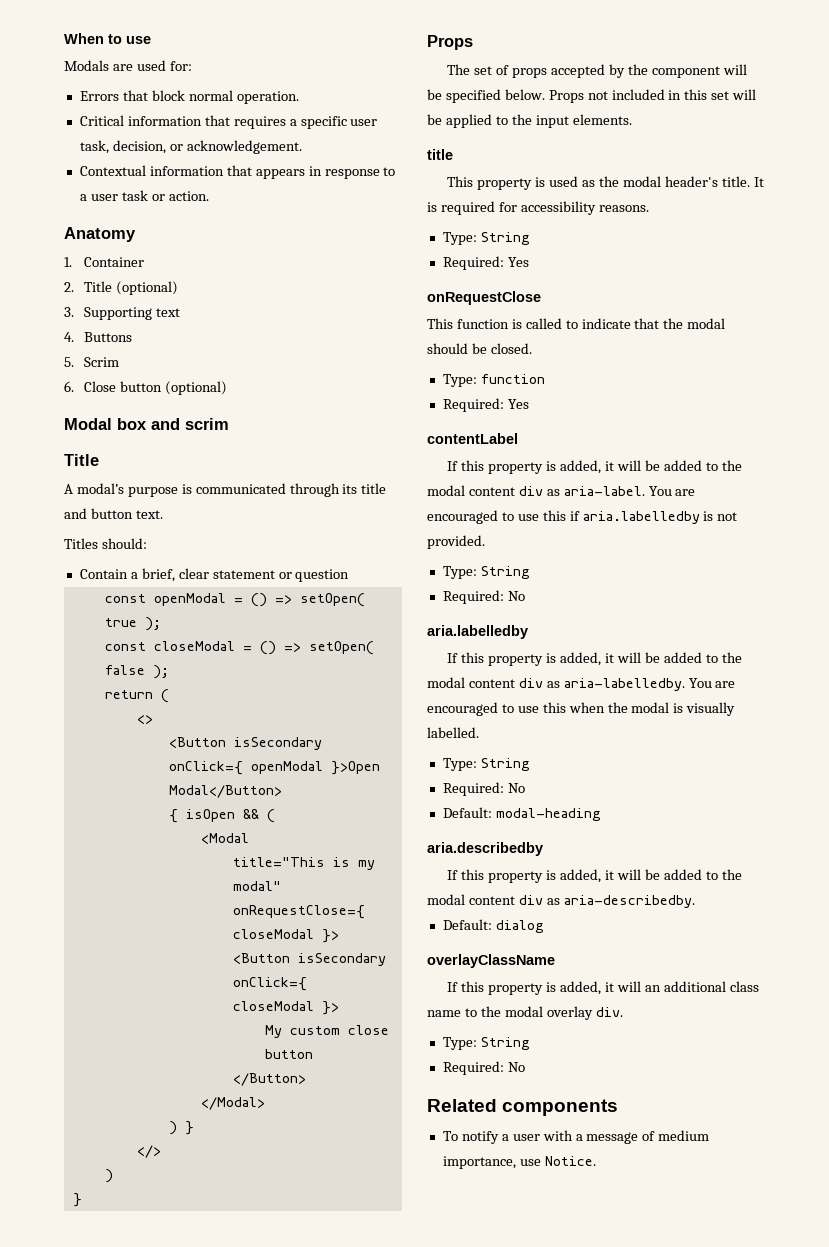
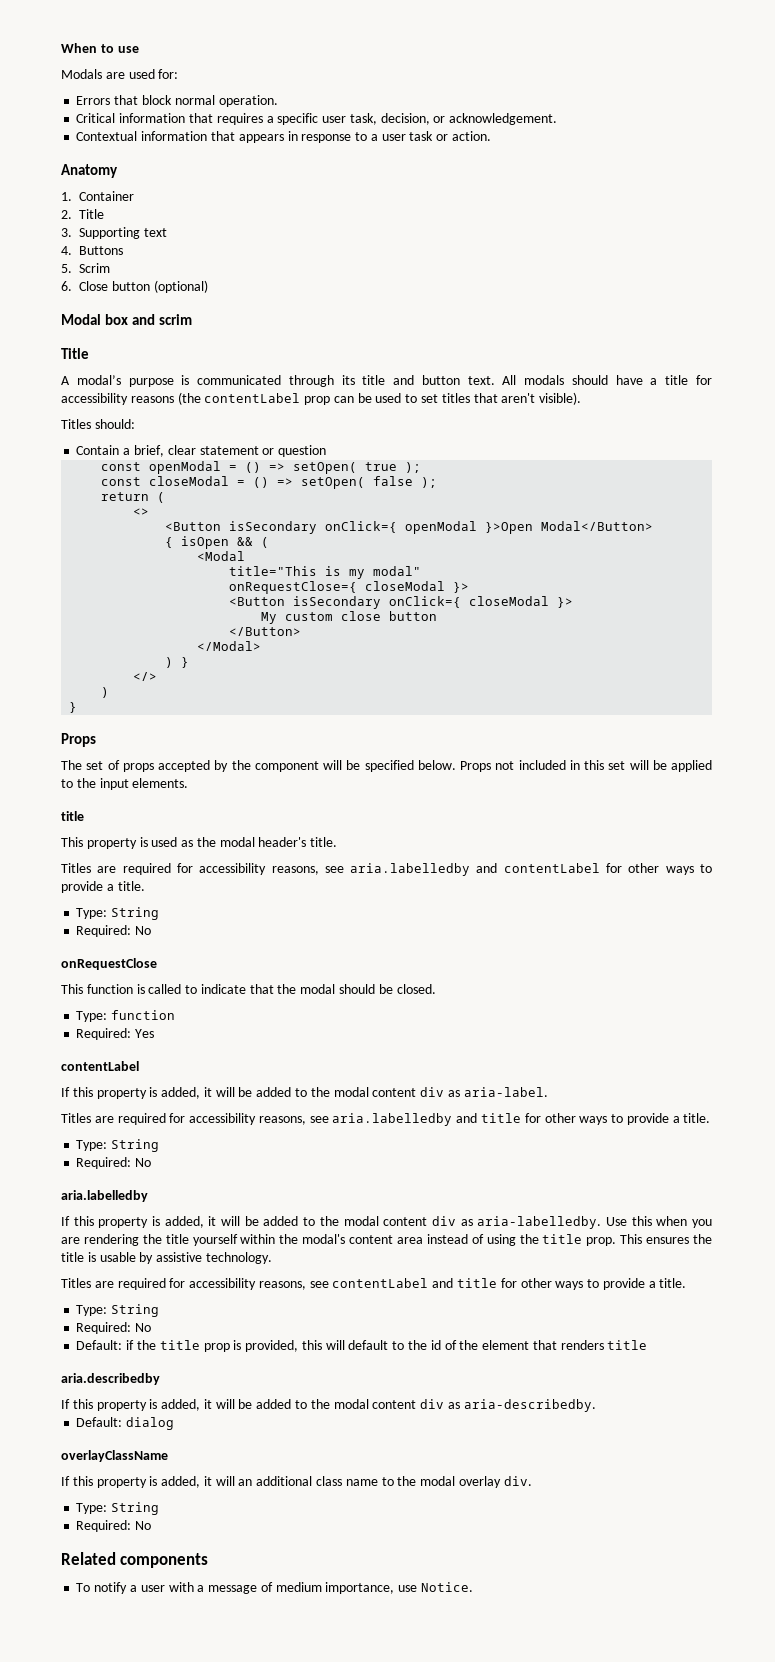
- 2. Title (optional)
+ 2. Title
+ All modals should have a title for accessibility reasons (the contentLabel prop can be used to set titles that aren't visible).
- This property is used as the modal header's title. It is required for accessibility reasons.
+ This property is used as the modal header's title.
+ Titles are required for accessibility reasons, see aria.labelledby and contentLabel for other ways to provide a title.
  Type: String
- Required: Yes
+ Required: No
- If this property is added, it will be added to the modal content div as aria-label. You are encouraged to use this if aria.labelledby is not provided.
+ If this property is added, it will be added to the modal content div as aria-label.
+ Titles are required for accessibility reasons, see aria.labelledby and title for other ways to provide a title.
- You are encouraged to use this when the modal is visually labelled.
+ Use this when you are rendering the title yourself within the modal's content area instead of using the title prop. This ensures the title is usable by assistive technology.
+ Titles are required for accessibility reasons, see contentLabel and title for other ways to provide a title.
- Default: modal-heading
+ Default: if the title prop is provided, this will default to the id of the element that renders title

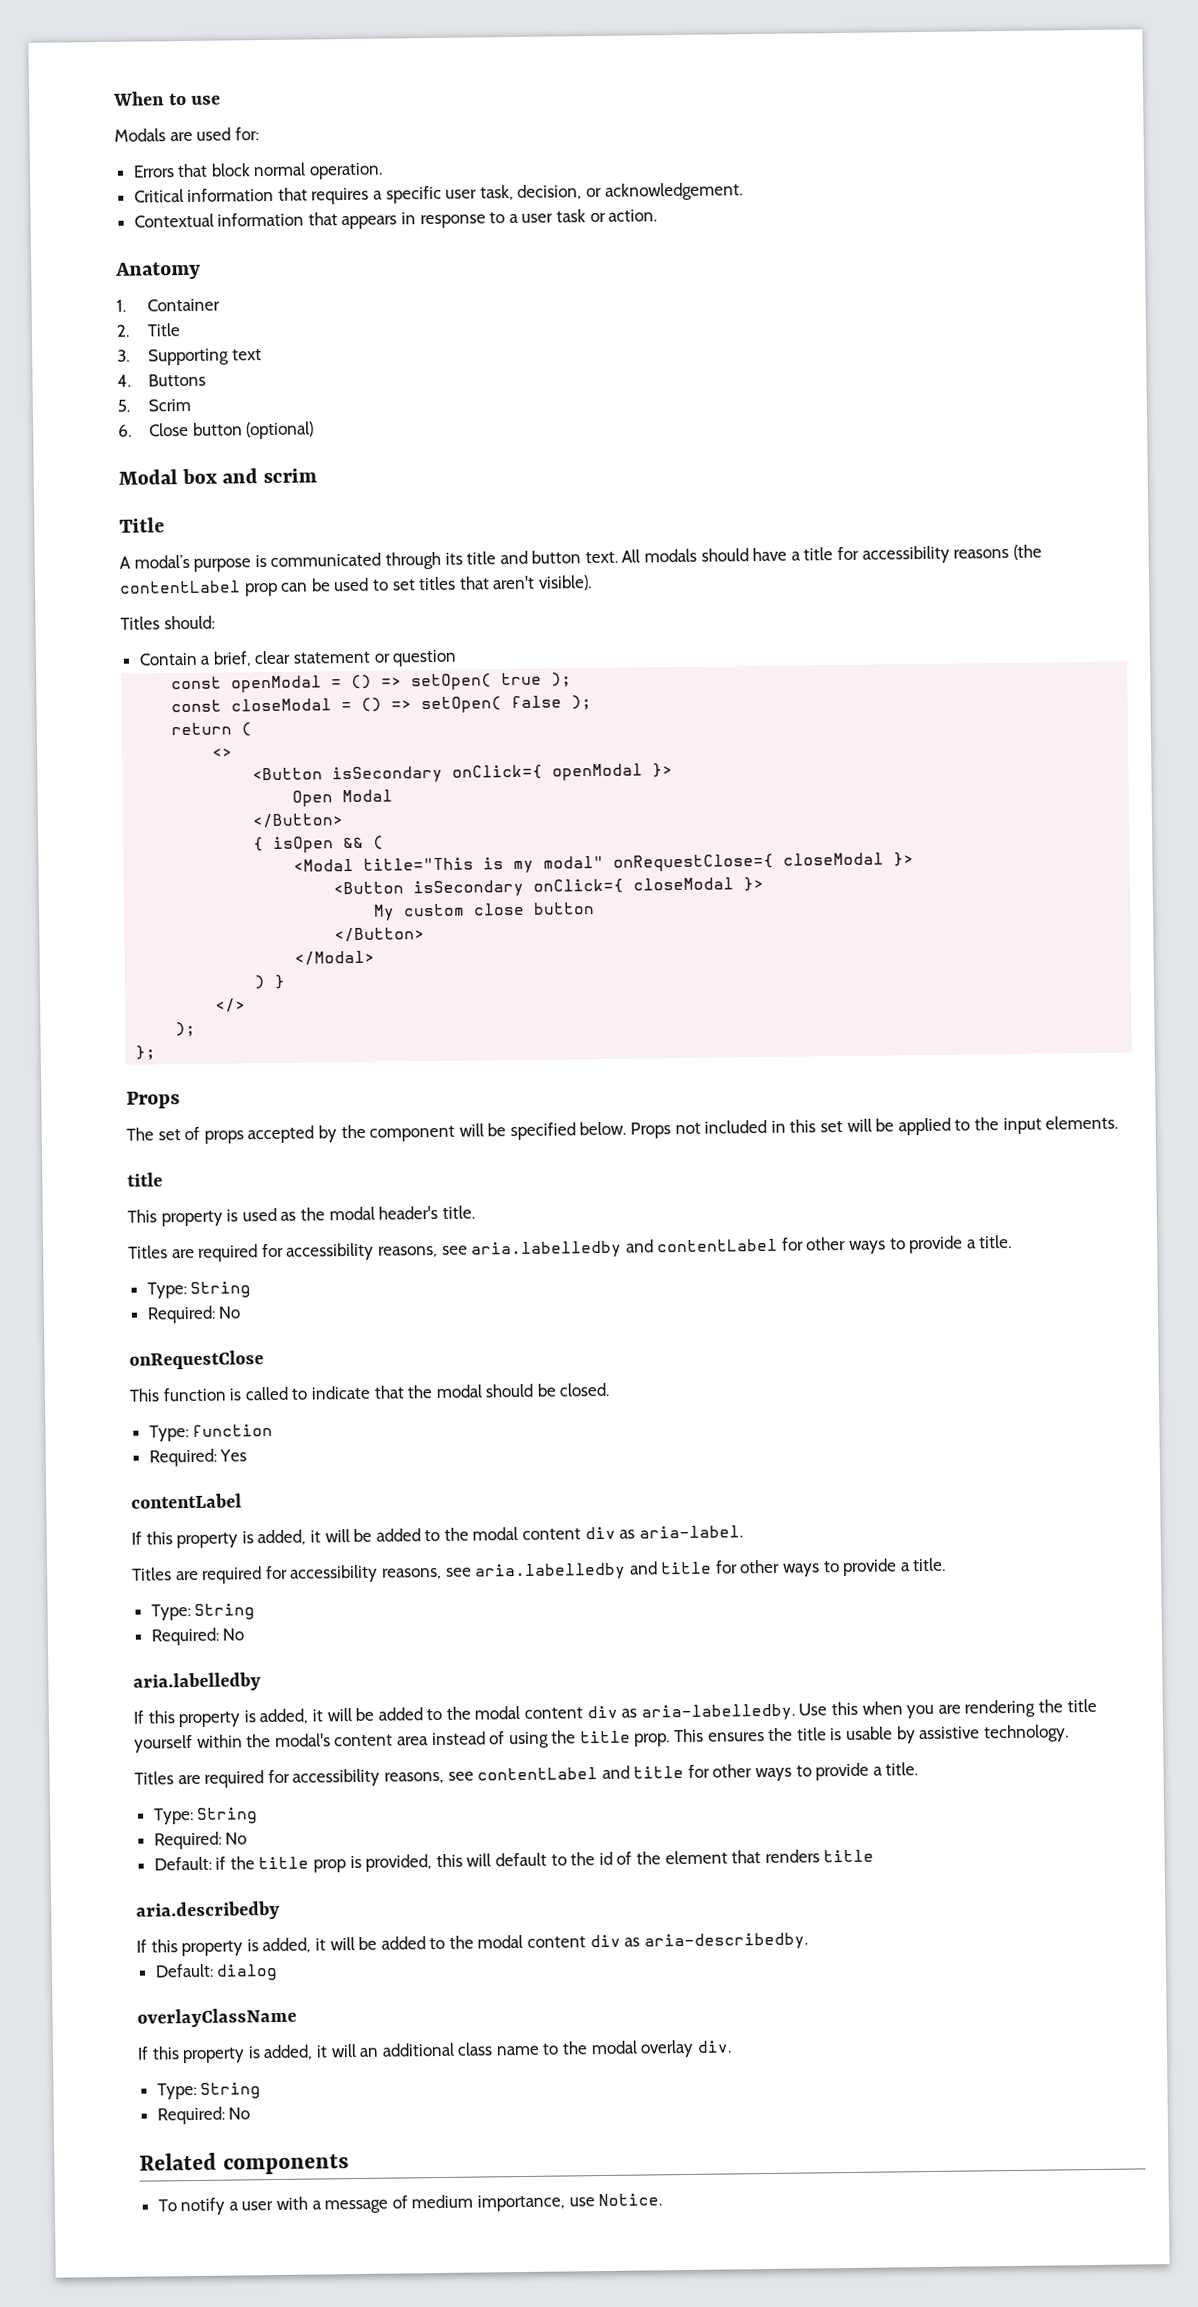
- <Button isSecondary onClick={ openModal }>Open Modal</Button>
+ <Button isSecondary onClick={ openModal }>
+ Open Modal
+ </Button>
- <Modal
- title="This is my modal"
- onRequestClose={ closeModal }>
+ <Modal title="This is my modal" onRequestClose={ closeModal }>
  </>
- )
- }
+ );
+ };

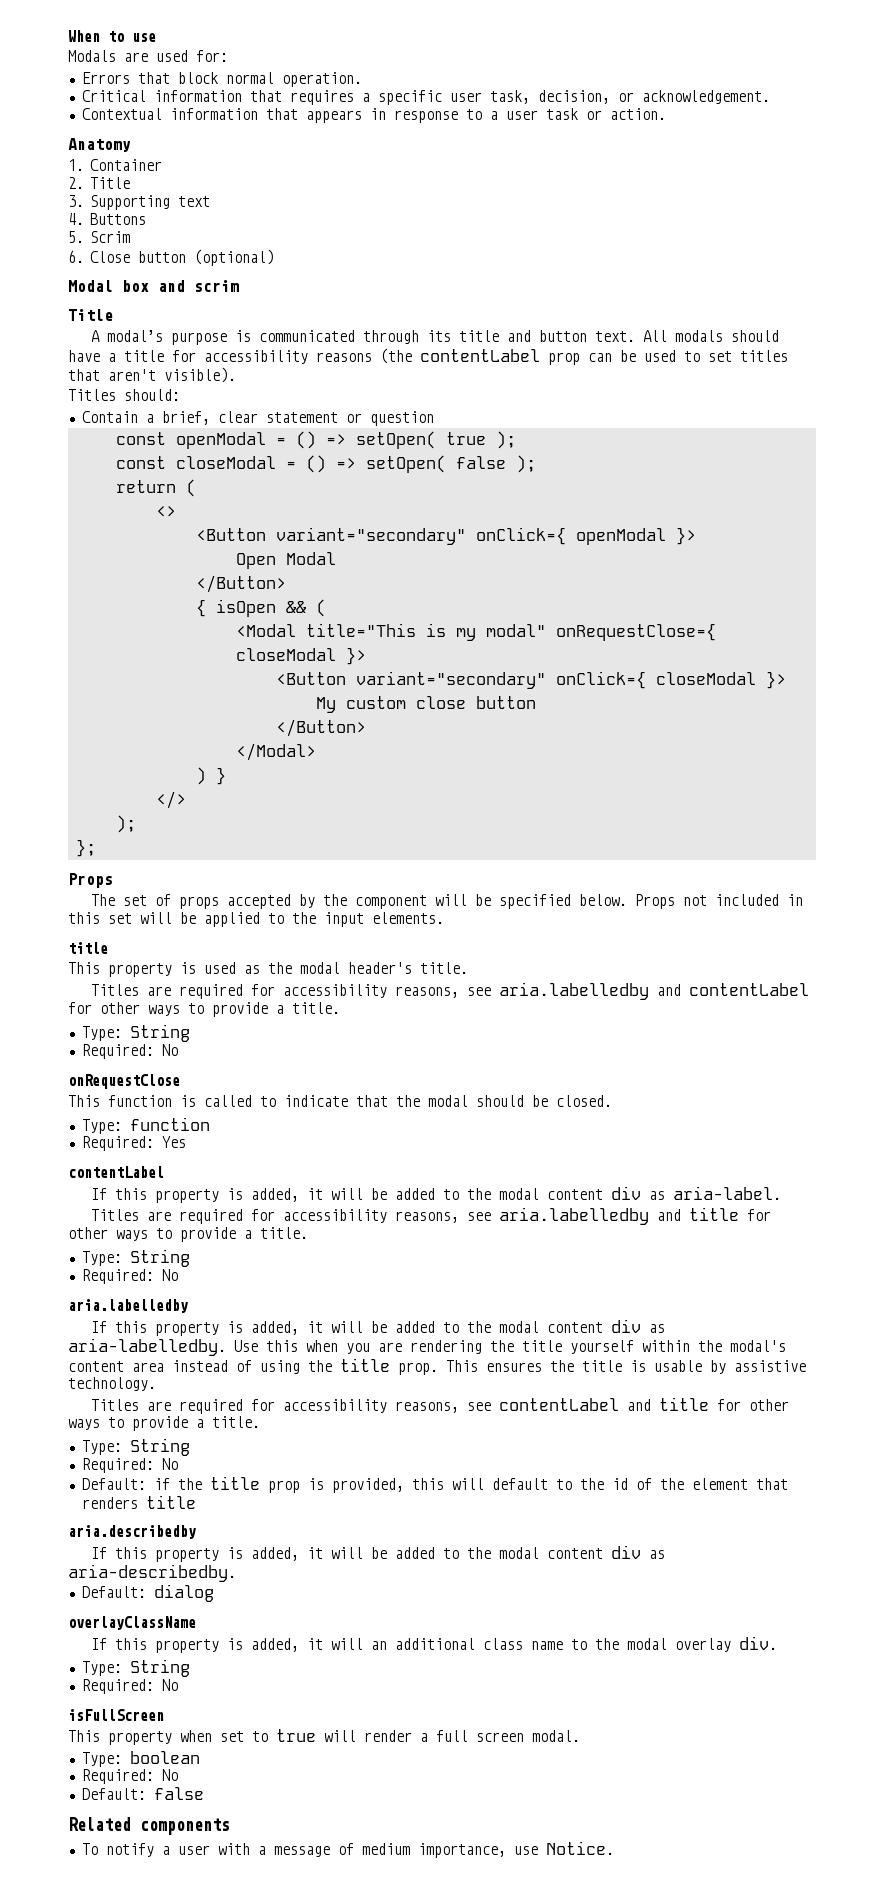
- <Button isSecondary onClick={ openModal }>
+ <Button variant="secondary" onClick={ openModal }>
- <Button isSecondary onClick={ closeModal }>
+ <Button variant="secondary" onClick={ closeModal }>
+ isFullScreen
+ This property when set to true will render a full screen modal.
+ Type: boolean
+ Required: No
+ Default: false

